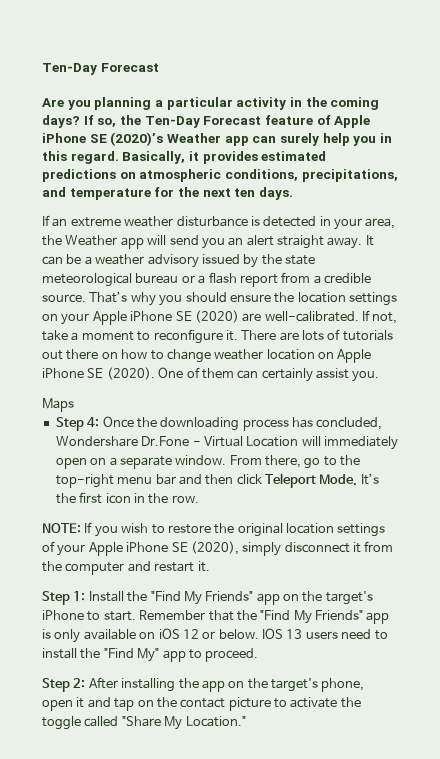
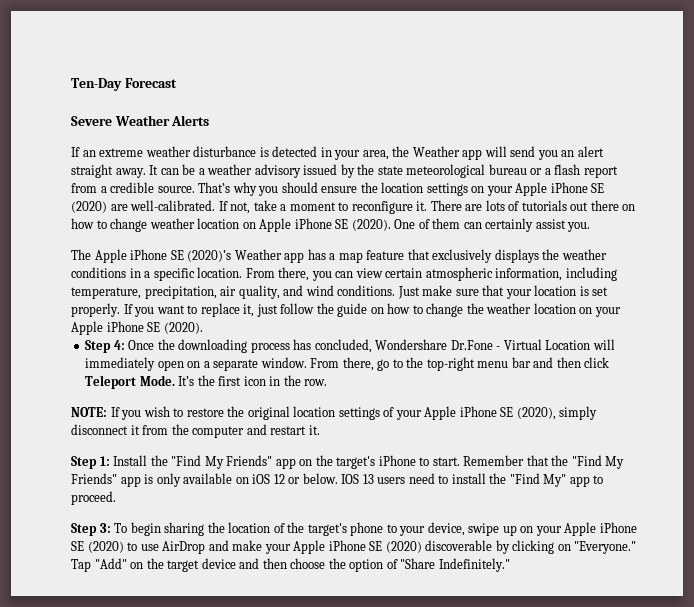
- Are you planning a particular activity in the coming days? If so, the Ten-Day Forecast feature of Apple iPhone SE (2020)’s Weather app can surely help you in this regard. Basically, it provides estimated predictions on atmospheric conditions, precipitations, and temperature for the next ten days.
+ Severe Weather Alerts
- Maps
+ The Apple iPhone SE (2020)’s Weather app has a map feature that exclusively displays the weather conditions in a specific location. From there, you can view certain atmospheric information, including temperature, precipitation, air quality, and wind conditions. Just make sure that your location is set properly. If you want to replace it, just follow the guide on how to change the weather location on your Apple iPhone SE (2020).
- Step 2: After installing the app on the target's phone, open it and tap on the contact picture to activate the toggle called "Share My Location."
+ Step 3: To begin sharing the location of the target's phone to your device, swipe up on your Apple iPhone SE (2020) to use AirDrop and make your Apple iPhone SE (2020) discoverable by clicking on "Everyone." Tap "Add" on the target device and then choose the option of "Share Indefinitely."

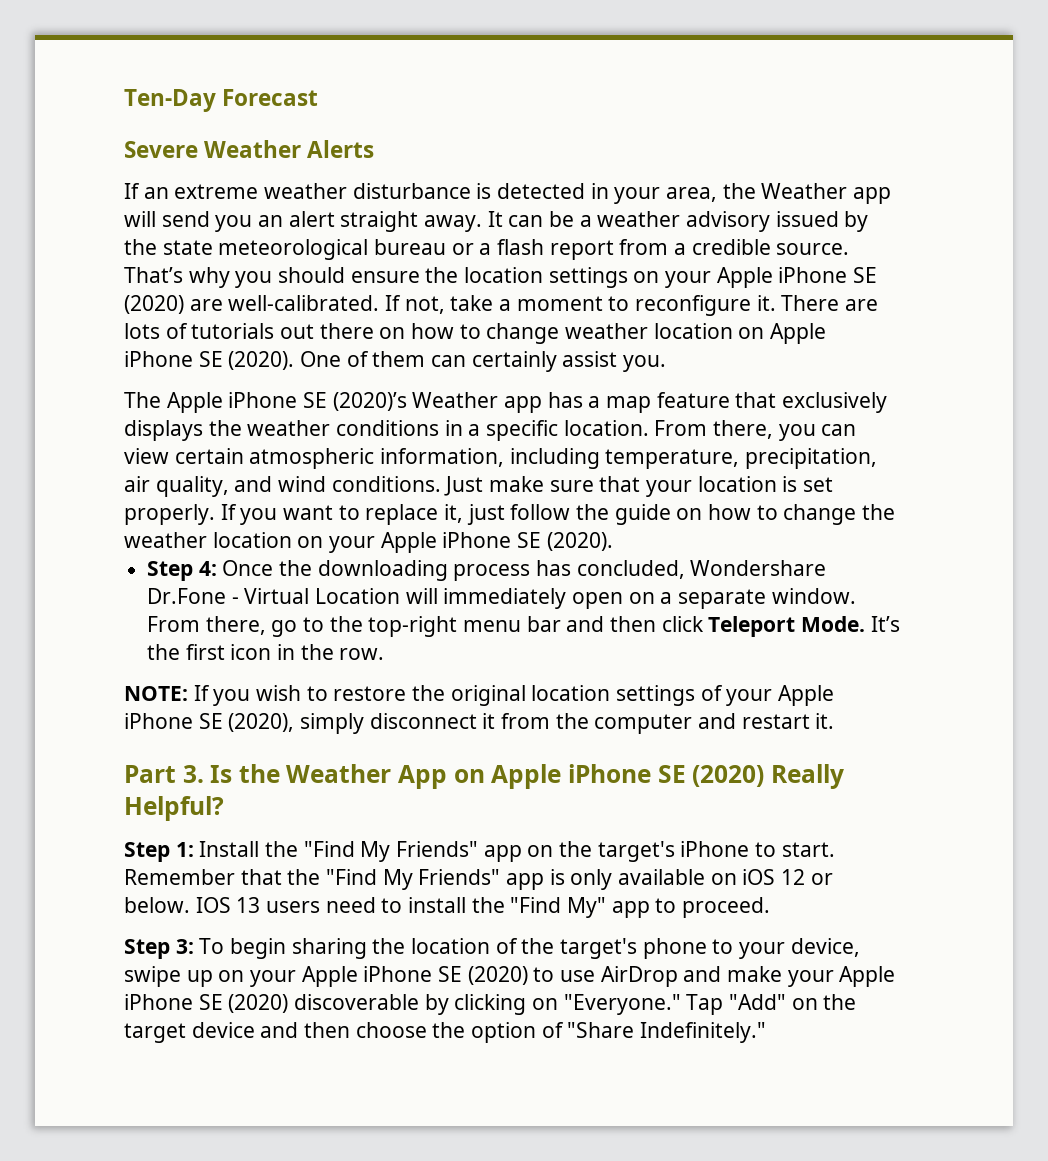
+ Part 3. Is the Weather App on Apple iPhone SE (2020) Really Helpful?

